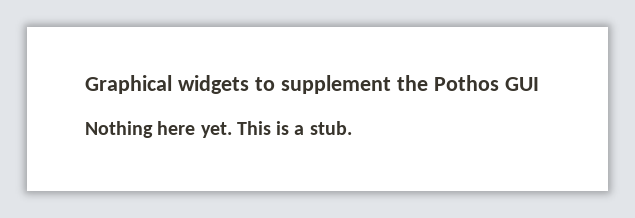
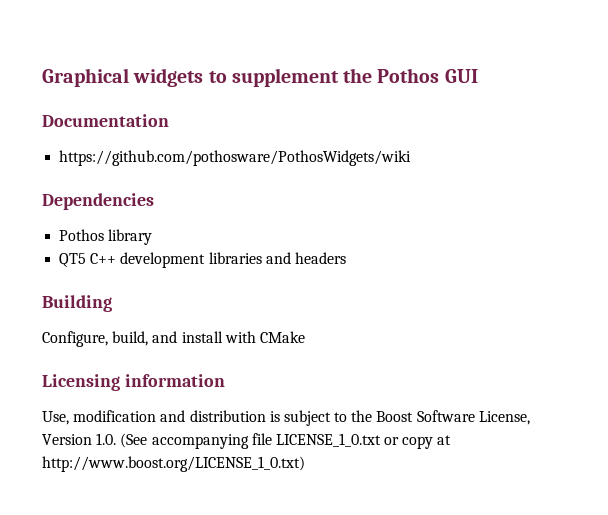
- Nothing here yet. This is a stub.
+ Documentation
+ https://github.com/pothosware/PothosWidgets/wiki
+ Dependencies
+ Pothos library
+ QT5 C++ development libraries and headers
+ Building
+ Configure, build, and install with CMake
+ Licensing information
+ Use, modification and distribution is subject to the Boost Software License, Version 1.0. (See accompanying file LICENSE_1_0.txt or copy at http://www.boost.org/LICENSE_1_0.txt)

